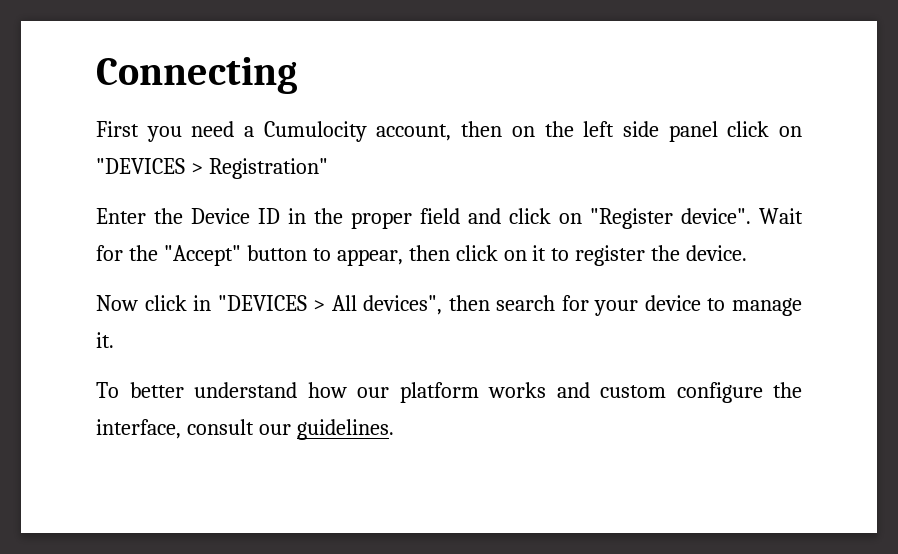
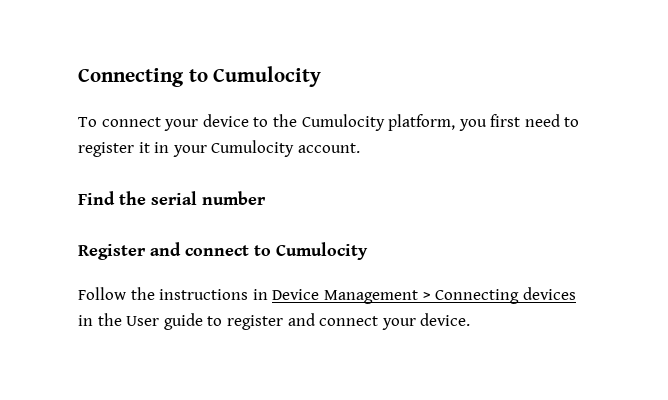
- Connecting
- First you need a Cumulocity account, then on the left side panel click on "DEVICES > Registration"
- Enter the Device ID in the proper field and click on "Register device". Wait for the "Accept" button to appear, then click on it to register the device.
- Now click in "DEVICES > All devices", then search for your device to manage it.
- To better understand how our platform works and custom configure the interface, consult our guidelines.
+ Connecting to Cumulocity
+ To connect your device to the Cumulocity platform, you first need to register it in your Cumulocity account.
+ Find the serial number
+ Register and connect to Cumulocity
+ Follow the instructions in Device Management > Connecting devices in the User guide to register and connect your device.

